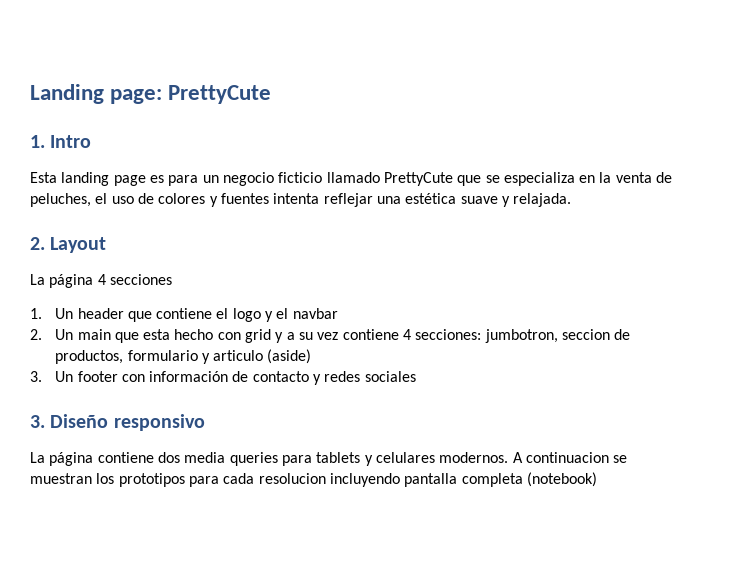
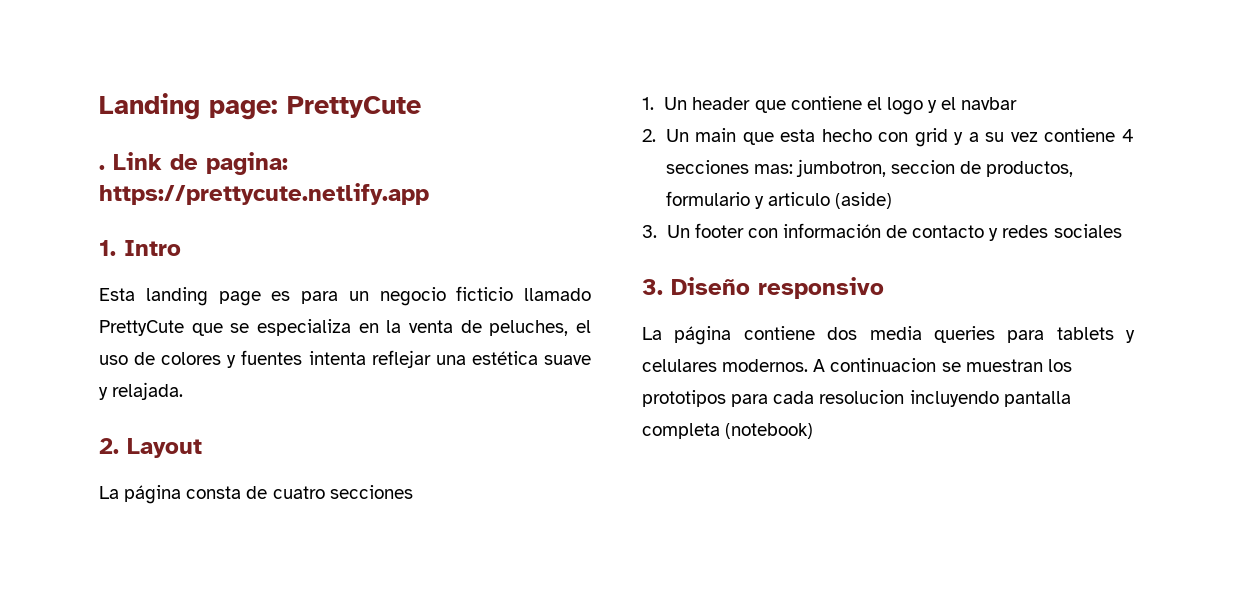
+ . Link de pagina: https://prettycute.netlify.app
- La página 4 secciones
+ La página consta de cuatro secciones
- 2. Un main que esta hecho con grid y a su vez contiene 4 secciones: jumbotron, seccion de productos, formulario y articulo (aside)
+ 2. Un main que esta hecho con grid y a su vez contiene 4 secciones mas: jumbotron, seccion de productos, formulario y articulo (aside)

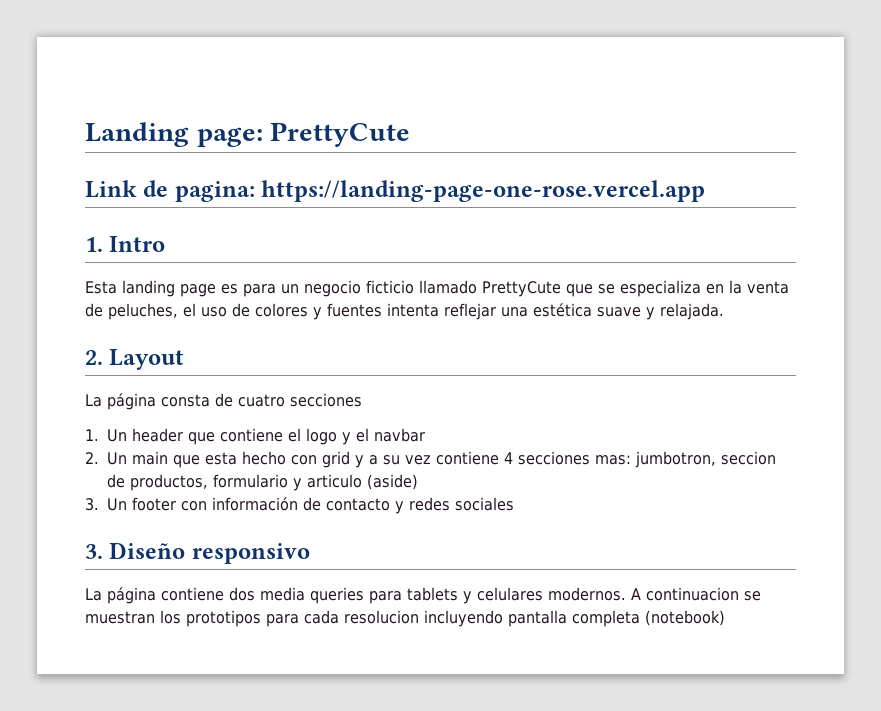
- . Link de pagina: https://prettycute.netlify.app
+ Link de pagina: https://landing-page-one-rose.vercel.app

